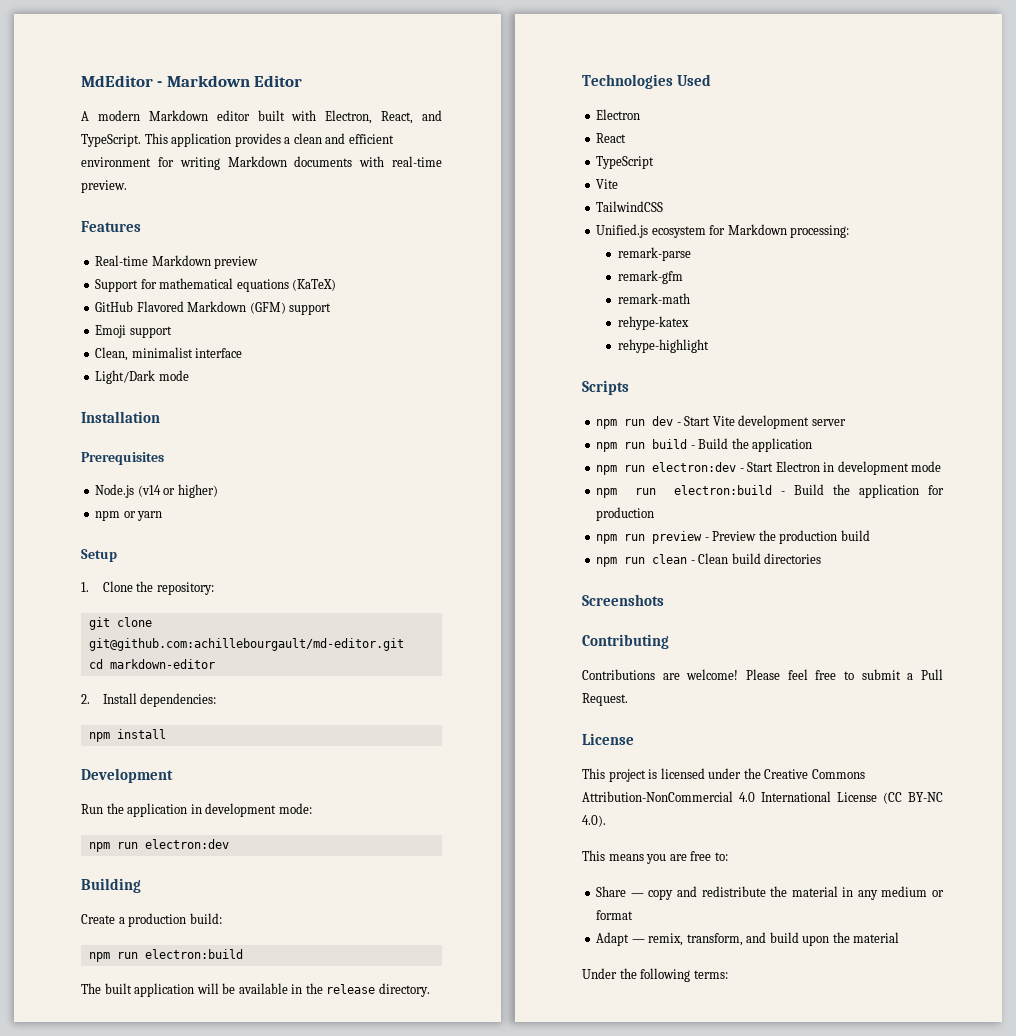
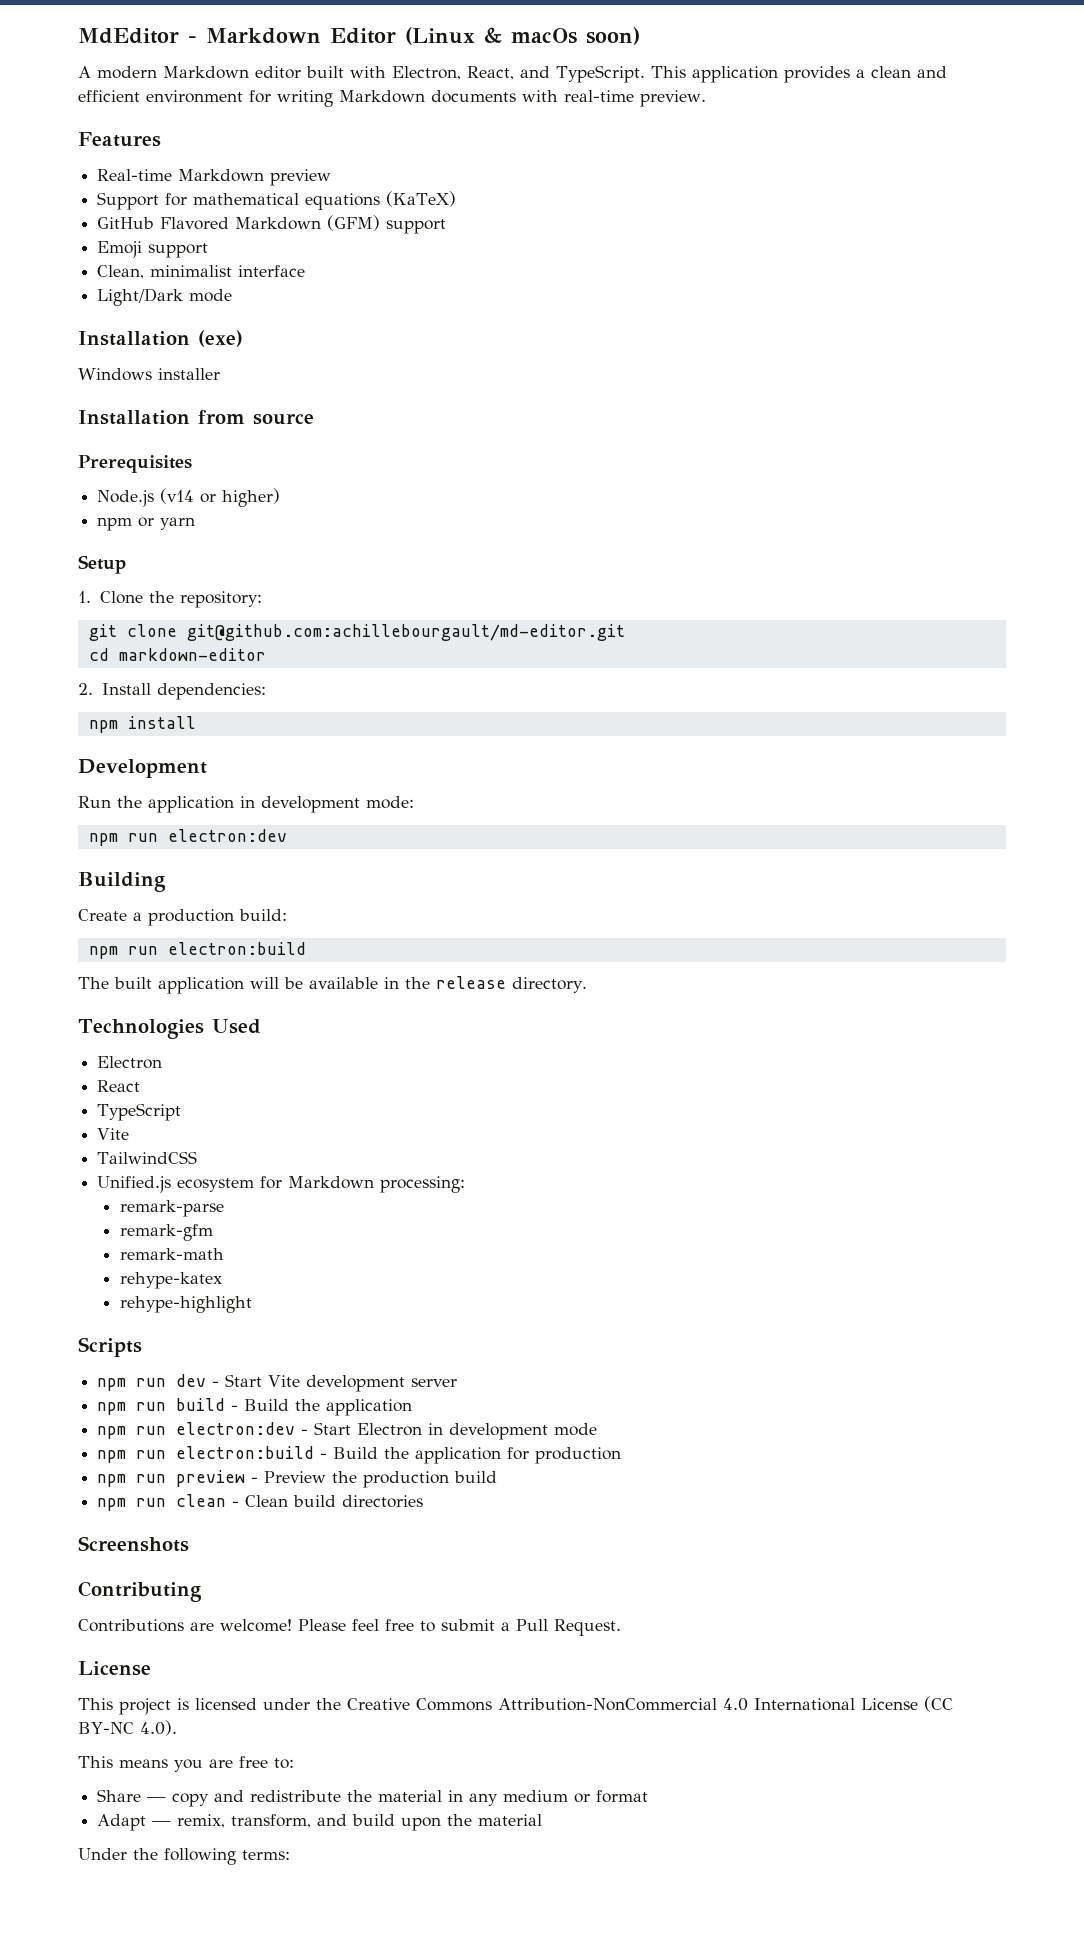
- MdEditor - Markdown Editor
+ MdEditor - Markdown Editor (Linux & macOs soon)
- Installation
+ Installation (exe)
+ Windows installer
+ Installation from source

